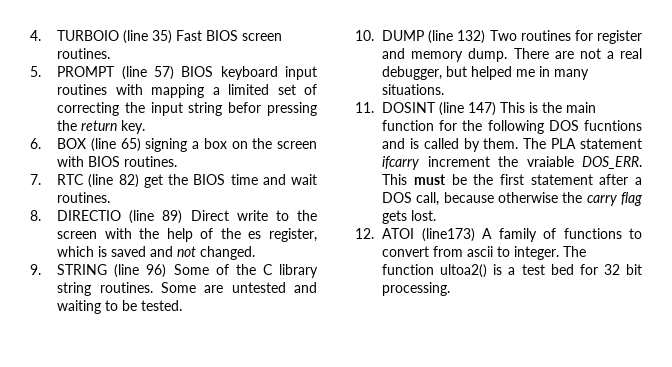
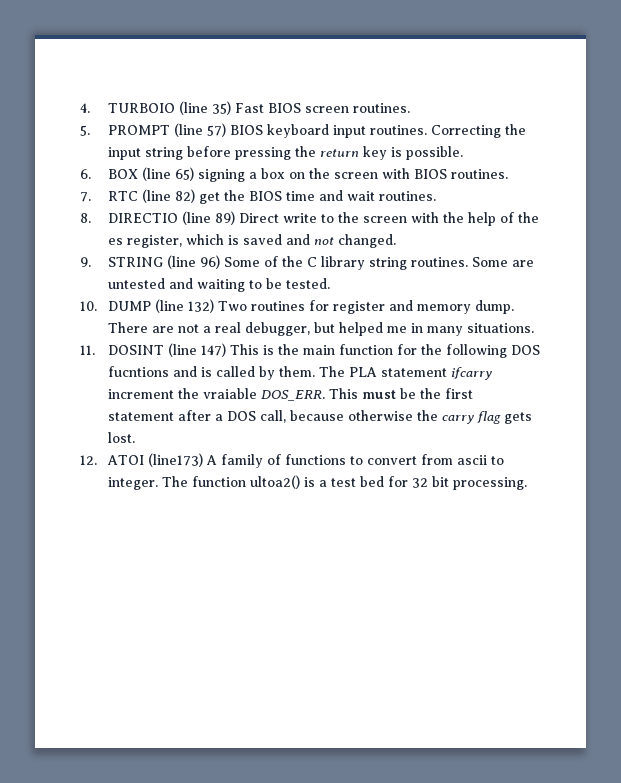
- 5. PROMPT (line 57) BIOS keyboard input routines with mapping a limited set of correcting the input string befor pressing the return key.
+ 5. PROMPT (line 57) BIOS keyboard input routines. Correcting the input string before pressing the return key is possible.

